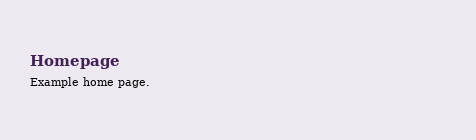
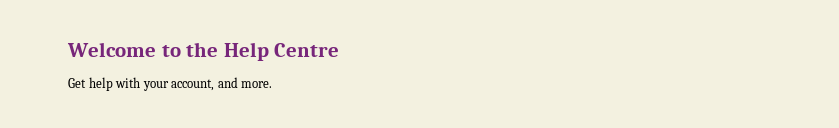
- Homepage
- Example home page.
+ Welcome to the Help Centre
+ Get help with your account, and more.

